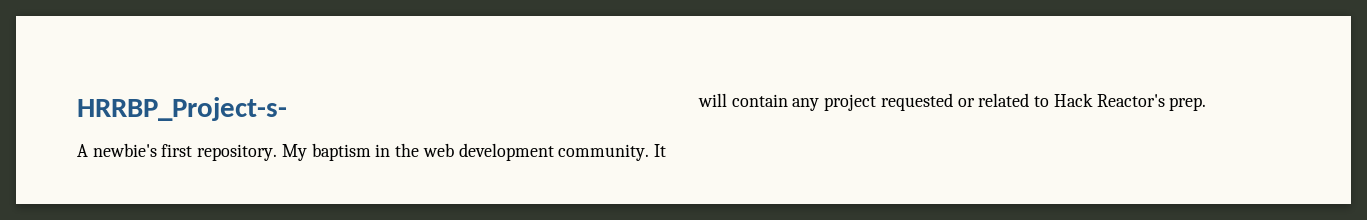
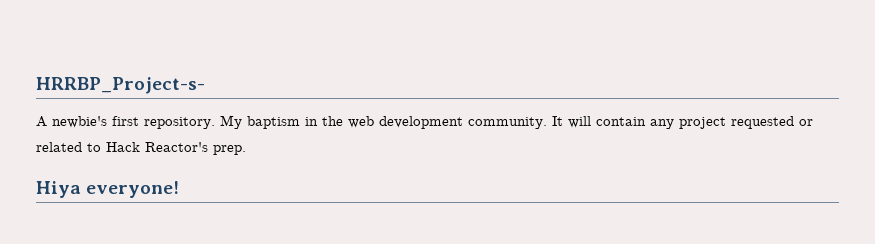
+ Hiya everyone!

